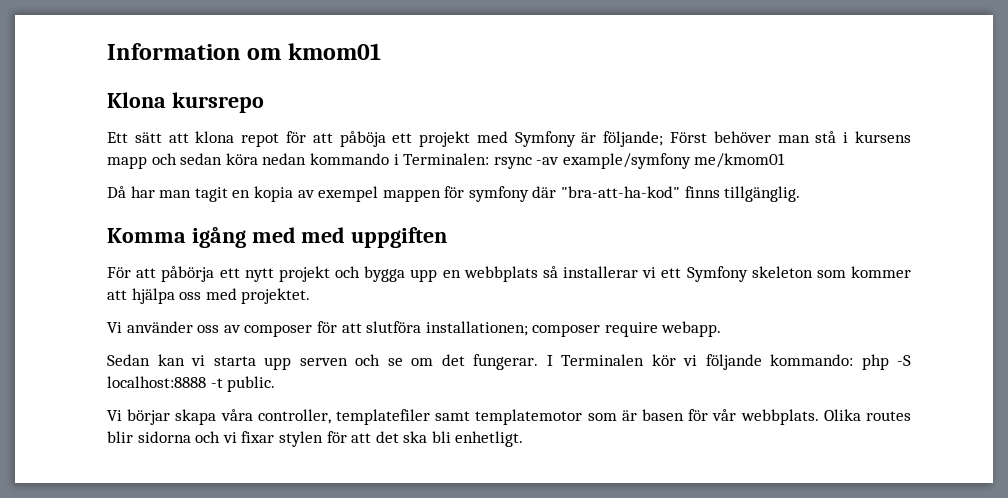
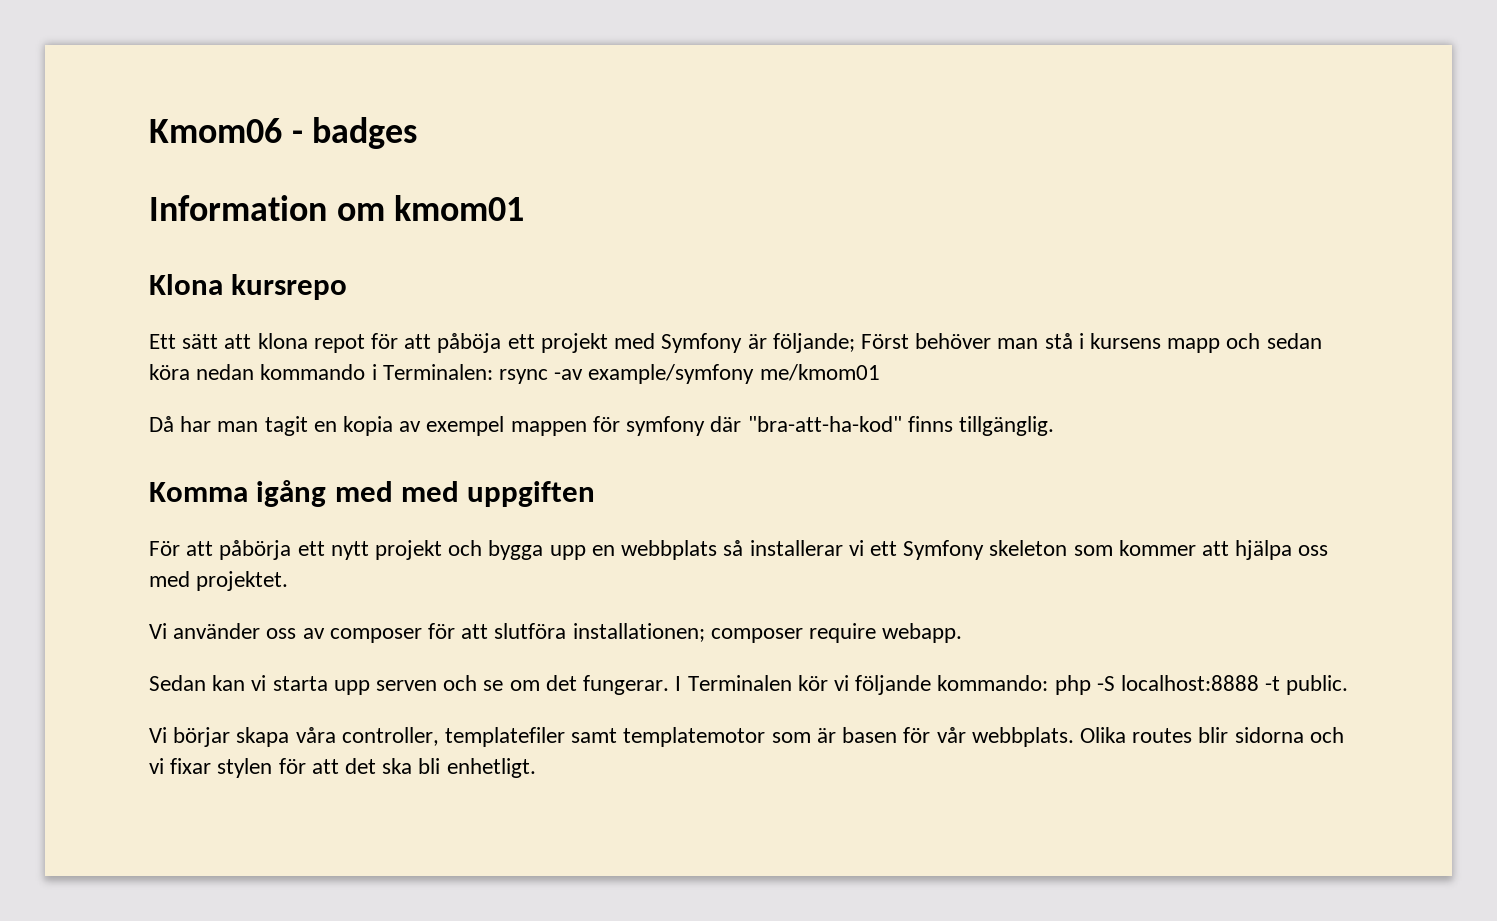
+ Kmom06 - badges

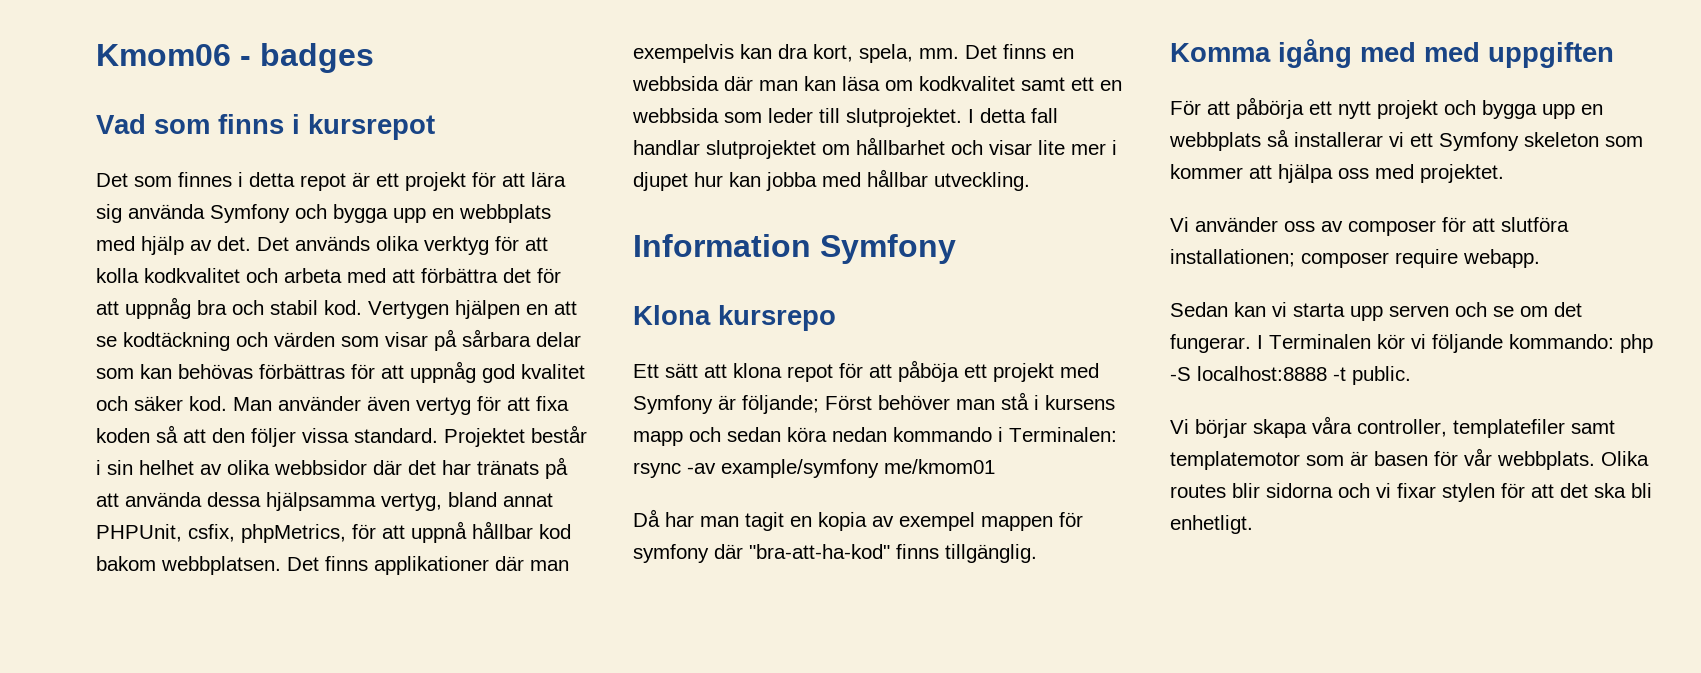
+ Vad som finns i kursrepot
+ Det som finnes i detta repot är ett projekt för att lära sig använda Symfony och bygga upp en webbplats med hjälp av det. Det används olika verktyg för att kolla kodkvalitet och arbeta med att förbättra det för att uppnåg bra och stabil kod. Vertygen hjälpen en att se kodtäckning och värden som visar på sårbara delar som kan behövas förbättras för att uppnåg god kvalitet och säker kod. Man använder även vertyg för att fixa koden så att den följer vissa standard. Projektet består i sin helhet av olika webbsidor där det har tränats på att använda dessa hjälpsamma vertyg, bland annat PHPUnit, csfix, phpMetrics, för att uppnå hållbar kod bakom webbplatsen. Det finns applikationer där man exempelvis kan dra kort, spela, mm. Det finns en webbsida där man kan läsa om kodkvalitet samt ett en webbsida som leder till slutprojektet. I detta fall handlar slutprojektet om hållbarhet och visar lite mer i djupet hur kan jobba med hållbar utveckling.
- Information om kmom01
+ Information Symfony

